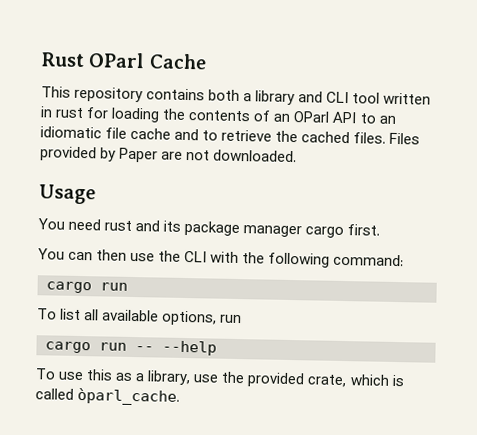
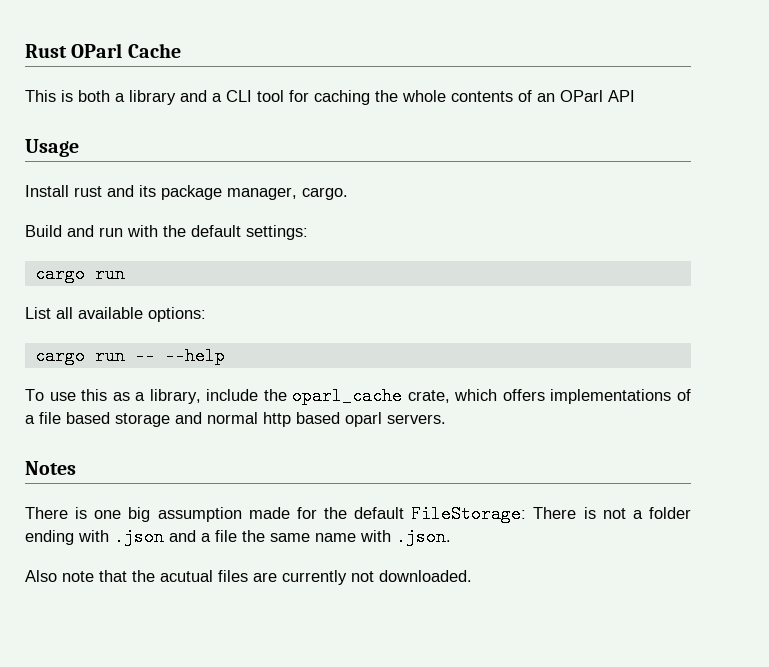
- This repository contains both a library and CLI tool written in rust for loading the contents of an OParl API to an idiomatic file cache and to retrieve the cached files. Files provided by Paper are not downloaded.
+ This is both a library and a CLI tool for caching the whole contents of an OParl API
- You need rust and its package manager cargo first.
- You can then use the CLI with the following command:
+ Install rust and its package manager, cargo.
+ Build and run with the default settings:
  cargo run
- To list all available options, run
+ List all available options:
- To use this as a library, use the provided crate, which is called òparl_cache.
+ To use this as a library, include the oparl_cache crate, which offers implementations of a file based storage and normal http based oparl servers.
+ Notes
+ There is one big assumption made for the default FileStorage: There is not a folder ending with .json and a file the same name with .json.
+ Also note that the acutual files are currently not downloaded.

